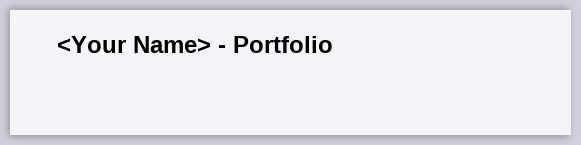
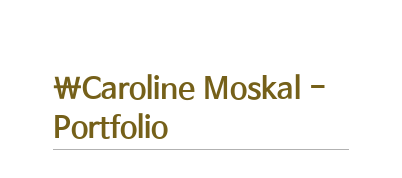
- <Your Name> - Portfolio
+ \Caroline Moskal - Portfolio

